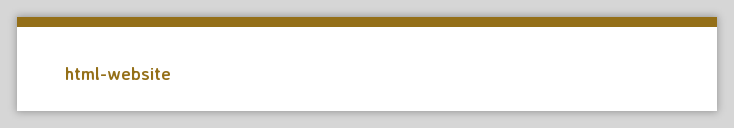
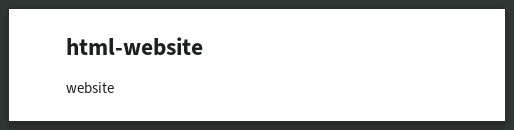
+ website

